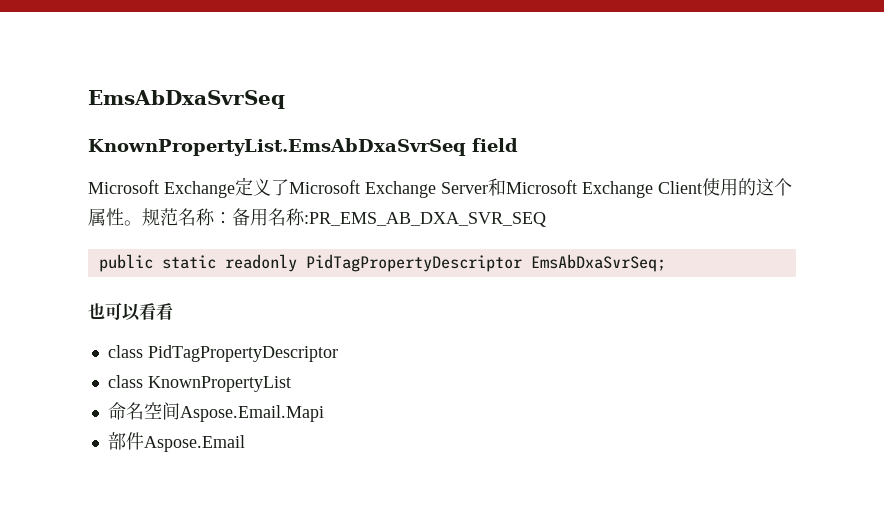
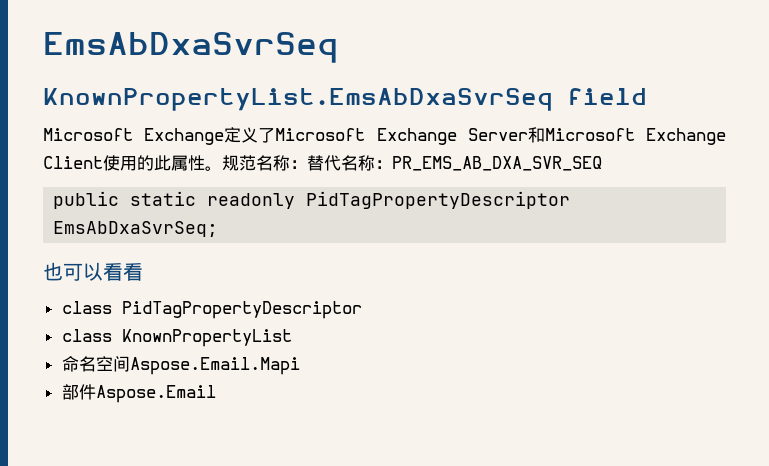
- Microsoft Exchange定义了Microsoft Exchange Server和Microsoft Exchange Client使用的这个属性。
+ Microsoft Exchange定义了Microsoft Exchange Server和Microsoft Exchange Client使用的此属性。
- 规范名称：备用名称:PR_EMS_AB_DXA_SVR_SEQ
+ 规范名称：替代名称：PR_EMS_AB_DXA_SVR_SEQ

